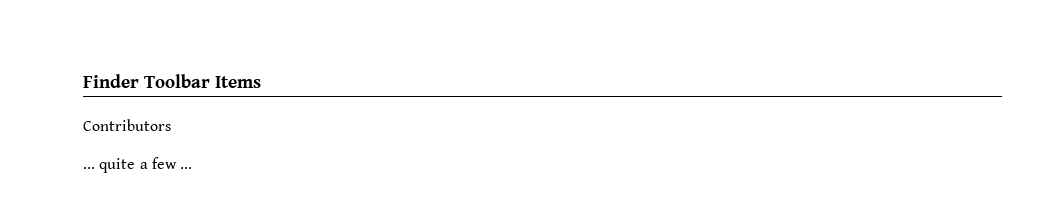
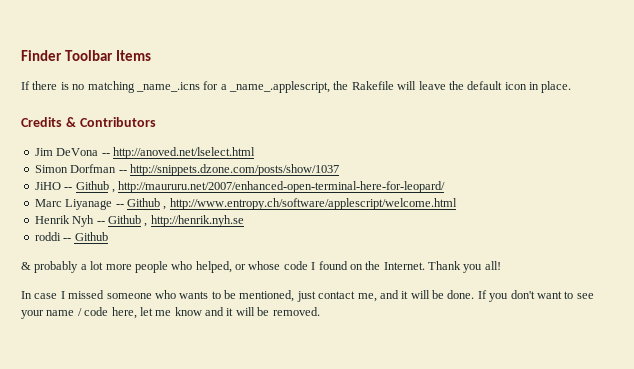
- Contributors
- ... quite a few ...
+ If there is no matching _name_.icns for a _name_.applescript, the Rakefile will leave the default icon in place.
+ Credits & Contributors
+ Jim DeVona -- http://anoved.net/lselect.html
+ Simon Dorfman -- http://snippets.dzone.com/posts/show/1037
+ JiHO -- Github , http://maururu.net/2007/enhanced-open-terminal-here-for-leopard/
+ Marc Liyanage -- Github , http://www.entropy.ch/software/applescript/welcome.html
+ Henrik Nyh -- Github , http://henrik.nyh.se
+ roddi -- Github
+ & probably a lot more people who helped, or whose code I found on the Internet. Thank you all!
+ In case I missed someone who wants to be mentioned, just contact me, and it will be done. If you don't want to see your name / code here, let me know and it will be removed.

